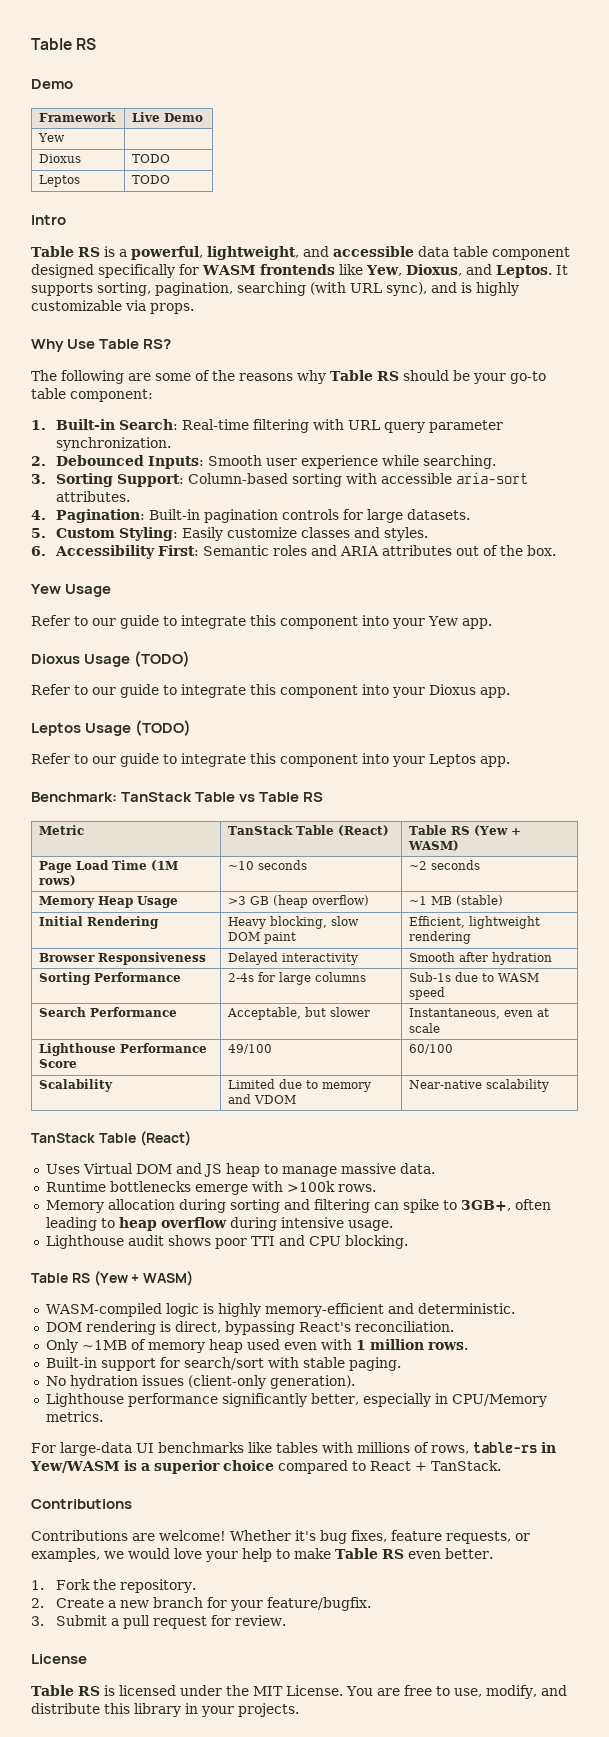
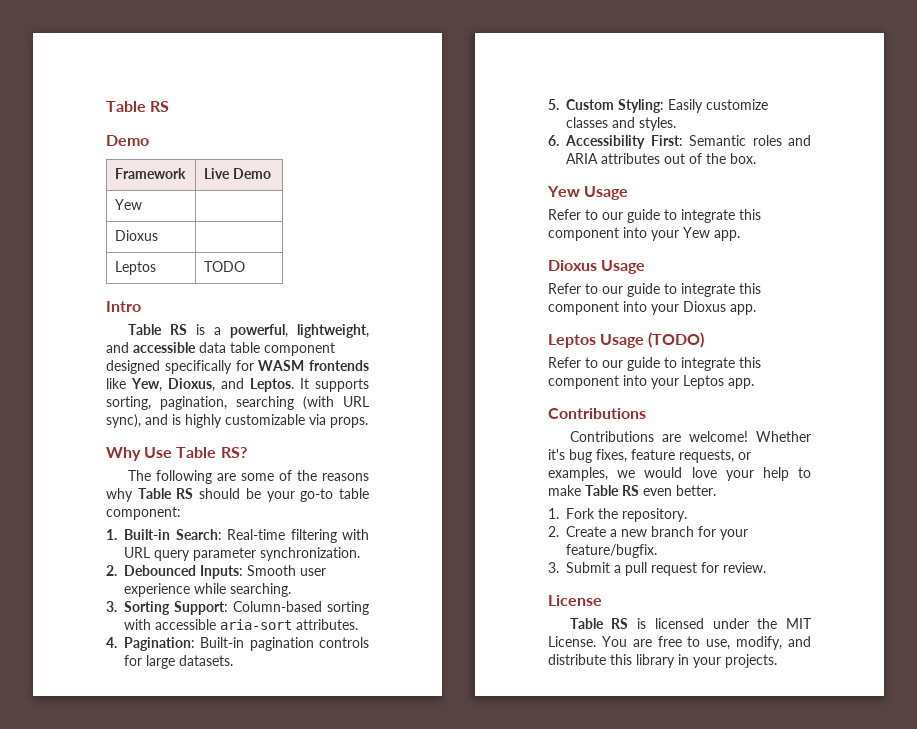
- Dioxus | TODO
+ Dioxus |
- Dioxus Usage (TODO)
+ Dioxus Usage
- Benchmark: TanStack Table vs Table RS
- Metric | TanStack Table (React) | Table RS (Yew + WASM)
- Page Load Time (1M rows) | ~10 seconds | ~2 seconds
- Memory Heap Usage | >3 GB (heap overflow) | ~1 MB (stable)
- Initial Rendering | Heavy blocking, slow DOM paint | Efficient, lightweight rendering
- Browser Responsiveness | Delayed interactivity | Smooth after hydration
- Sorting Performance | 2-4s for large columns | Sub-1s due to WASM speed
- Search Performance | Acceptable, but slower | Instantaneous, even at scale
- Lighthouse Performance Score | 49/100 | 60/100
- Scalability | Limited due to memory and VDOM | Near-native scalability
- TanStack Table (React)
- Uses Virtual DOM and JS heap to manage massive data.
- Runtime bottlenecks emerge with >100k rows.
- Memory allocation during sorting and filtering can spike to 3GB+, often leading to heap overflow during intensive usage.
- Lighthouse audit shows poor TTI and CPU blocking.
- Table RS (Yew + WASM)
- WASM-compiled logic is highly memory-efficient and deterministic.
- DOM rendering is direct, bypassing React's reconciliation.
- Only ~1MB of memory heap used even with 1 million rows.
- Built-in support for search/sort with stable paging.
- No hydration issues (client-only generation).
- Lighthouse performance significantly better, especially in CPU/Memory metrics.
- For large-data UI benchmarks like tables with millions of rows, table-rs in Yew/WASM is a superior choice compared to React + TanStack.

